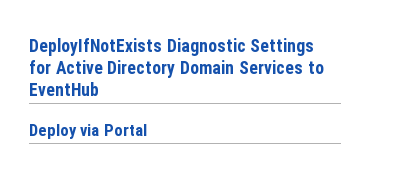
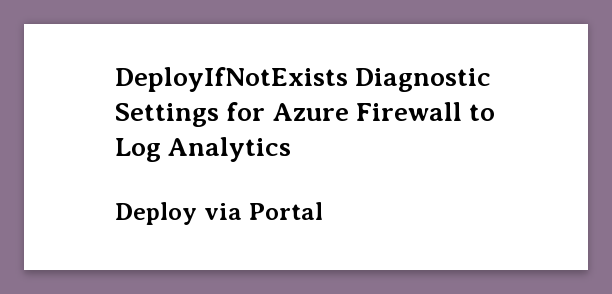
- DeployIfNotExists Diagnostic Settings for Active Directory Domain Services to EventHub
+ DeployIfNotExists Diagnostic Settings for Azure Firewall to Log Analytics

